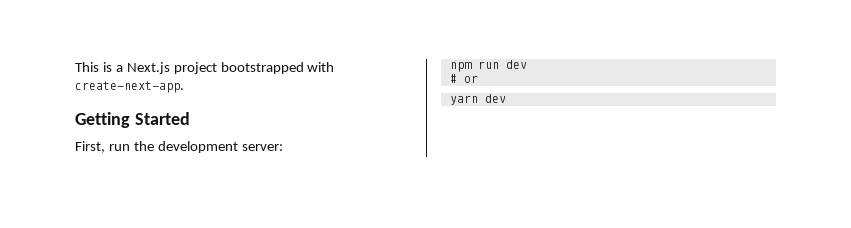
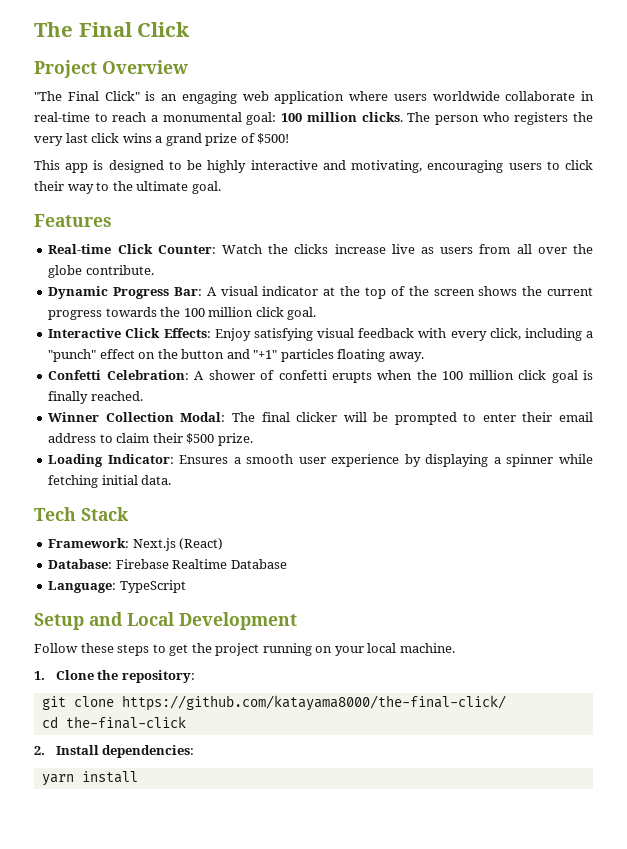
- This is a Next.js project bootstrapped with create-next-app.
- Getting Started
- First, run the development server:
- npm run dev
- # or
+ The Final Click
+ Project Overview
+ "The Final Click" is an engaging web application where users worldwide collaborate in real-time to reach a monumental goal: 100 million clicks. The person who registers the very last click wins a grand prize of $500!
+ This app is designed to be highly interactive and motivating, encouraging users to click their way to the ultimate goal.
+ Features
+ Real-time Click Counter: Watch the clicks increase live as users from all over the globe contribute.
+ Dynamic Progress Bar: A visual indicator at the top of the screen shows the current progress towards the 100 million click goal.
+ Interactive Click Effects: Enjoy satisfying visual feedback with every click, including a "punch" effect on the button and "+1" particles floating away.
+ Confetti Celebration: A shower of confetti erupts when the 100 million click goal is finally reached.
+ Winner Collection Modal: The final clicker will be prompted to enter their email address to claim their $500 prize.
+ Loading Indicator: Ensures a smooth user experience by displaying a spinner while fetching initial data.
+ Tech Stack
+ Framework: Next.js (React)
+ Database: Firebase Realtime Database
+ Language: TypeScript
+ Setup and Local Development
+ Follow these steps to get the project running on your local machine.
+ 1. Clone the repository:
+ git clone https://github.com/katayama8000/the-final-click/
+ cd the-final-click
+ 2. Install dependencies:
- yarn dev
+ yarn install

